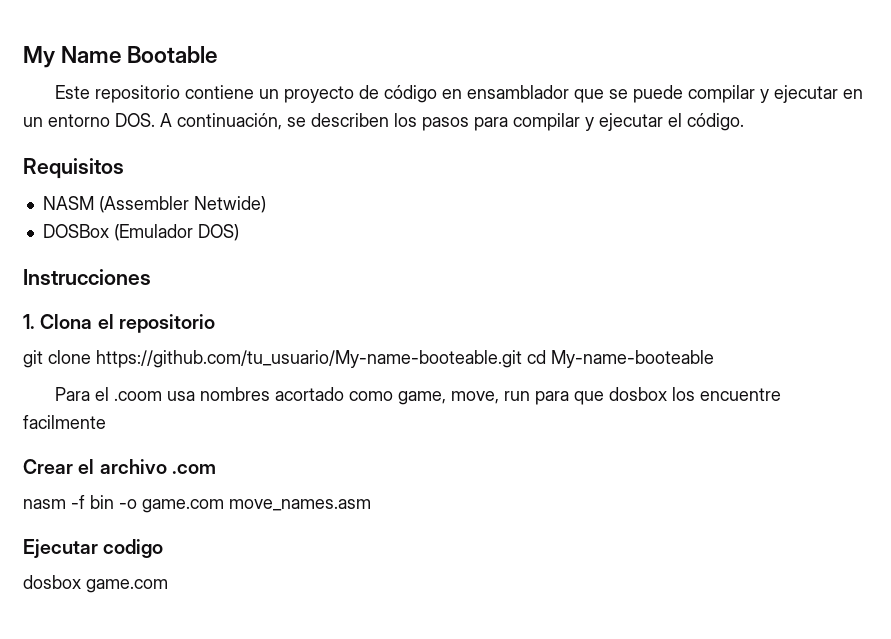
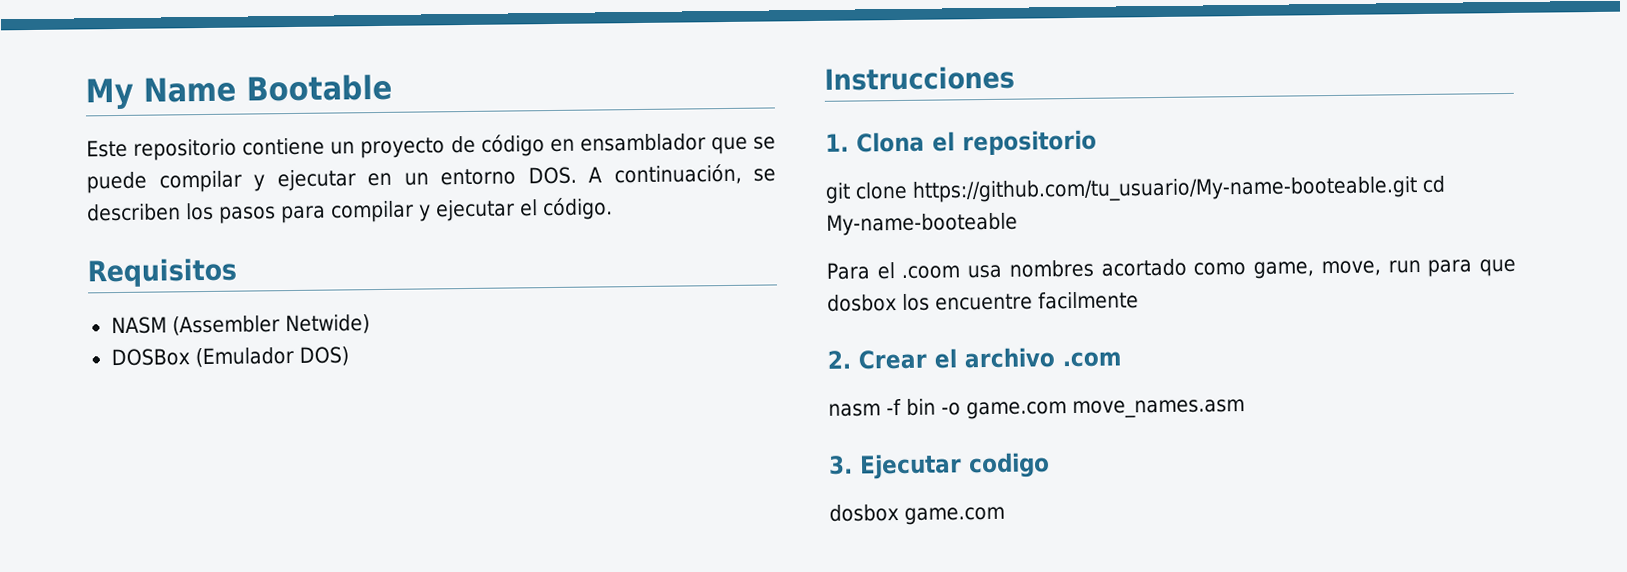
- Crear el archivo .com
+ 2. Crear el archivo .com
- Ejecutar codigo
+ 3. Ejecutar codigo

